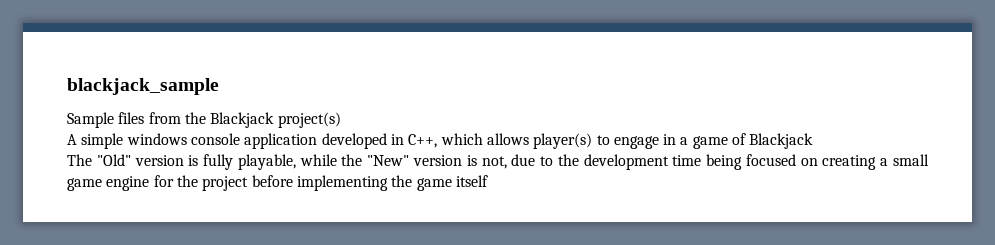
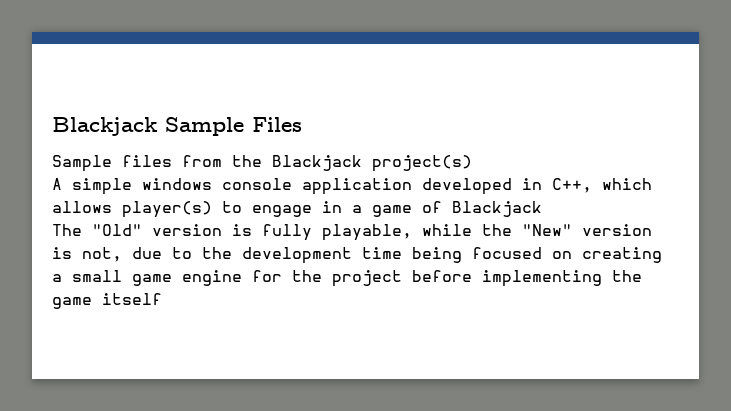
- blackjack_sample
+ Blackjack Sample Files

